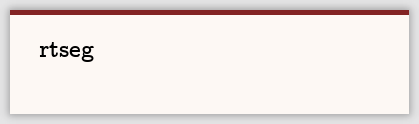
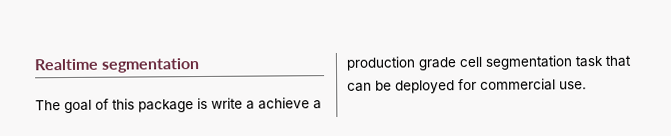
- rtseg
+ Realtime segmentation
+ The goal of this package is write a achieve a production grade cell segmentation task that can be deployed for commercial use.

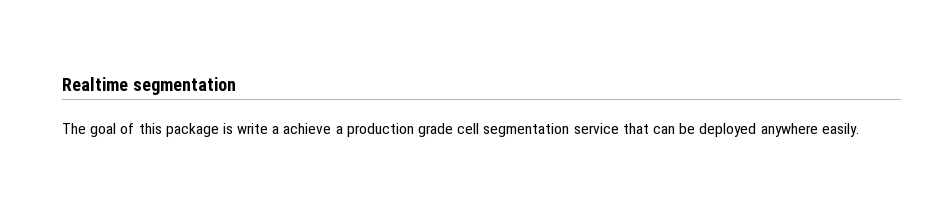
- The goal of this package is write a achieve a production grade cell segmentation task that can be deployed for commercial use.
+ The goal of this package is write a achieve a production grade cell segmentation service that can be deployed anywhere easily.

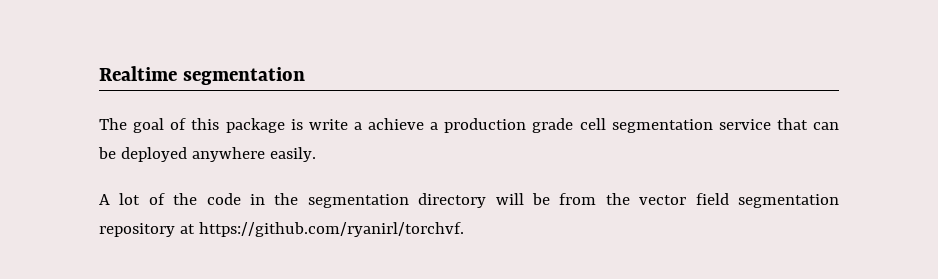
+ A lot of the code in the segmentation directory will be from the vector field segmentation repository at https://github.com/ryanirl/torchvf.

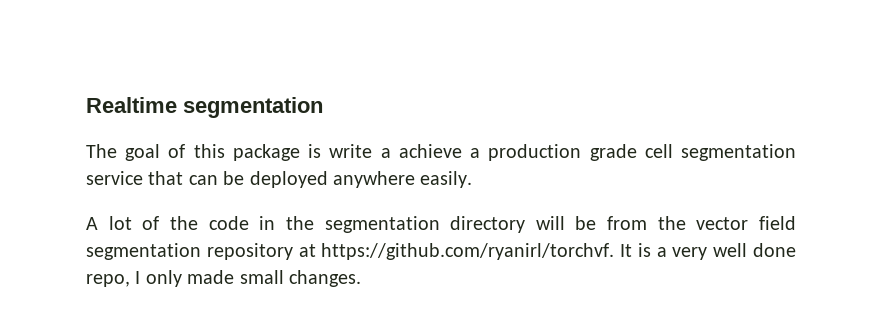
- A lot of the code in the segmentation directory will be from the vector field segmentation repository at https://github.com/ryanirl/torchvf.
+ A lot of the code in the segmentation directory will be from the vector field segmentation repository at https://github.com/ryanirl/torchvf. It is a very well done repo, I only made small changes.

